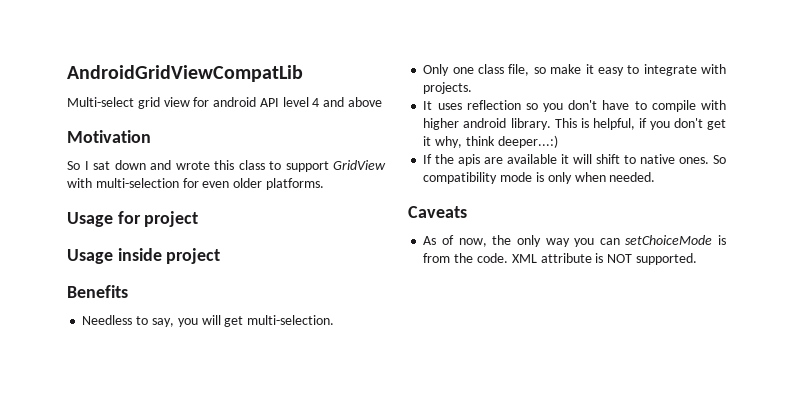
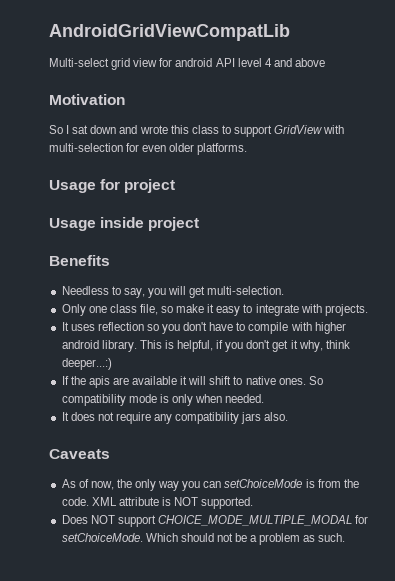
+ It does not require any compatibility jars also.
+ Does NOT support CHOICE_MODE_MULTIPLE_MODAL for setChoiceMode. Which should not be a problem as such.

